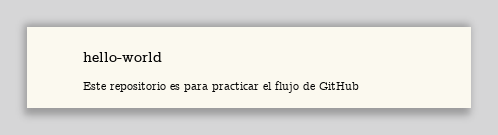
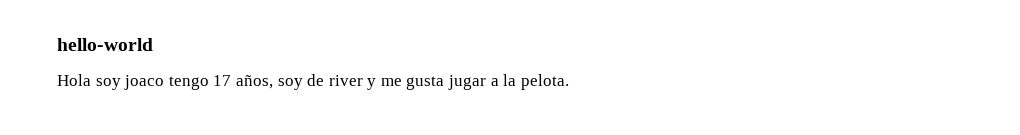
- Este repositorio es para practicar el flujo de GitHub
+ Hola soy joaco tengo 17 años, soy de river y me gusta jugar a la pelota.

